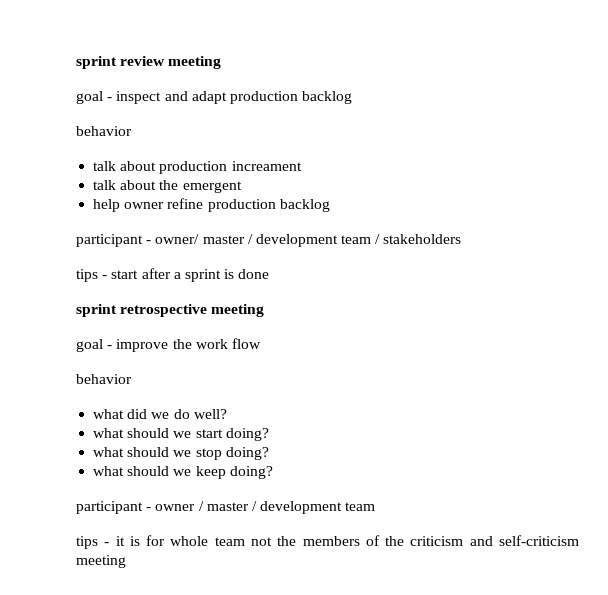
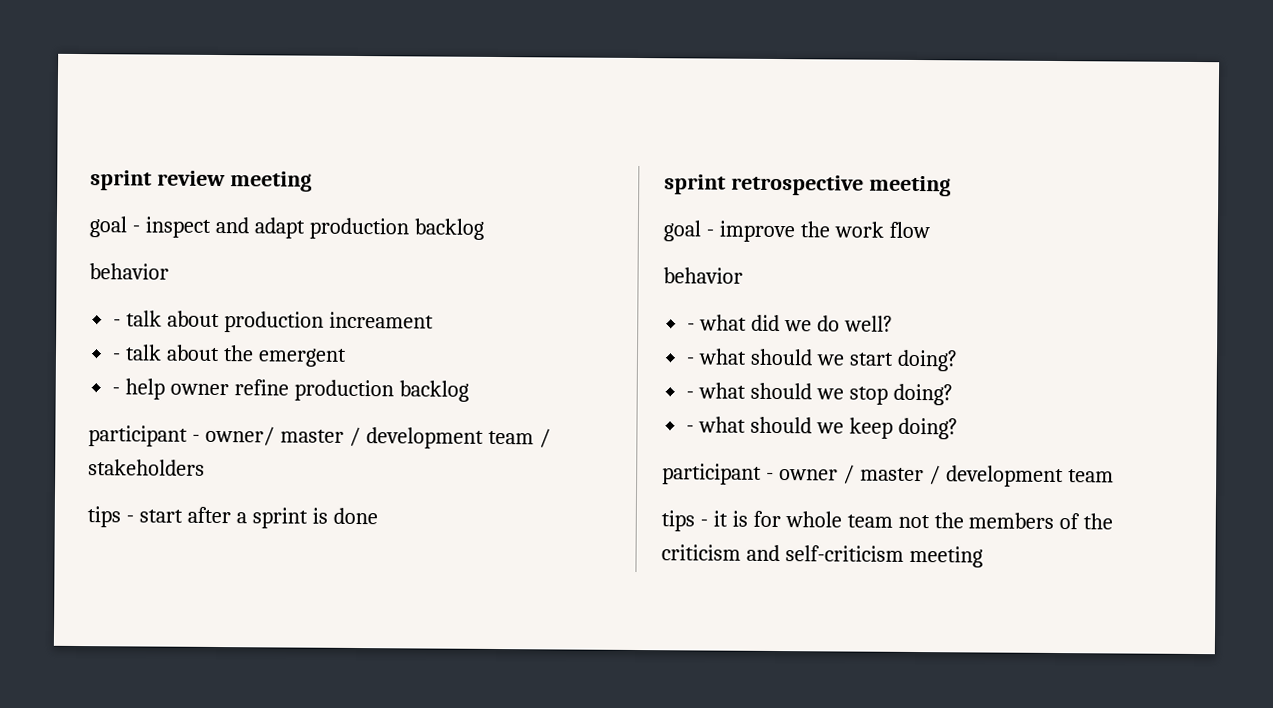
- talk about production increament
+ - talk about production increament
- talk about the emergent
+ - talk about the emergent
- help owner refine production backlog
+ - help owner refine production backlog
- what did we do well?
+ - what did we do well?
- what should we start doing?
+ - what should we start doing?
- what should we stop doing?
+ - what should we stop doing?
- what should we keep doing?
+ - what should we keep doing?

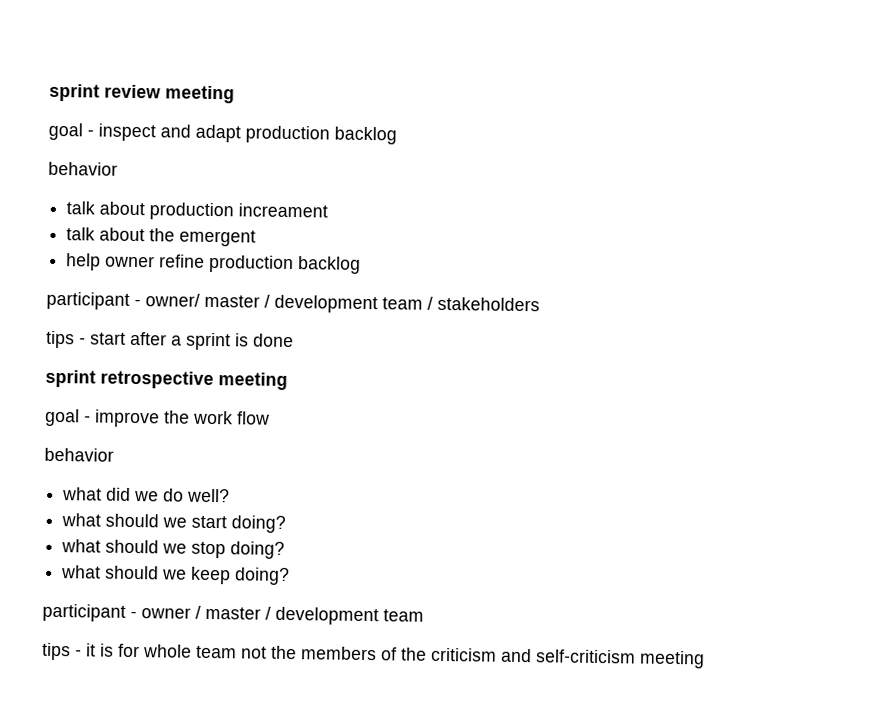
- - talk about production increament
+ talk about production increament
- - talk about the emergent
+ talk about the emergent
- - help owner refine production backlog
+ help owner refine production backlog
- - what did we do well?
+ what did we do well?
- - what should we start doing?
+ what should we start doing?
- - what should we stop doing?
+ what should we stop doing?
- - what should we keep doing?
+ what should we keep doing?

